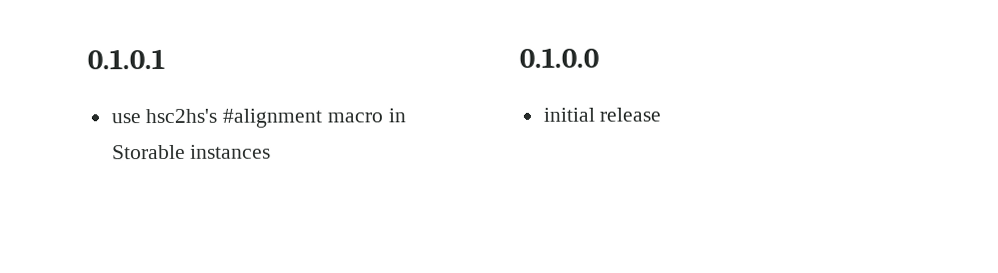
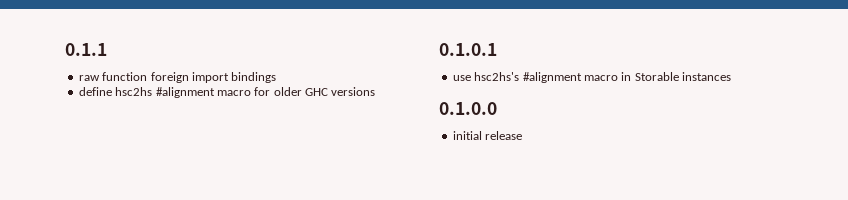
+ 0.1.1
+ raw function foreign import bindings
+ define hsc2hs #alignment macro for older GHC versions

